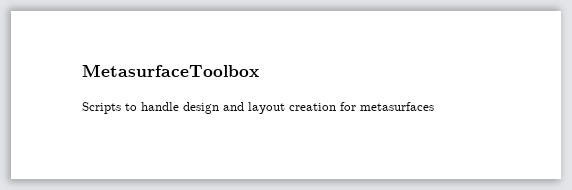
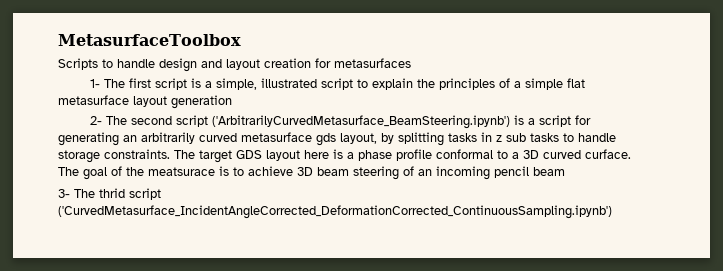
+ 1- The first script is a simple, illustrated script to explain the principles of a simple flat metasurface layout generation
+ 2- The second script ('ArbitrarilyCurvedMetasurface_BeamSteering.ipynb') is a script for generating an arbitrarily curved metasurface gds layout, by splitting tasks in z sub tasks to handle storage constraints. The target GDS layout here is a phase profile conformal to a 3D curved curface. The goal of the meatsurace is to achieve 3D beam steering of an incoming pencil beam
+ 3- The thrid script ('CurvedMetasurface_IncidentAngleCorrected_DeformationCorrected_ContinuousSampling.ipynb')

